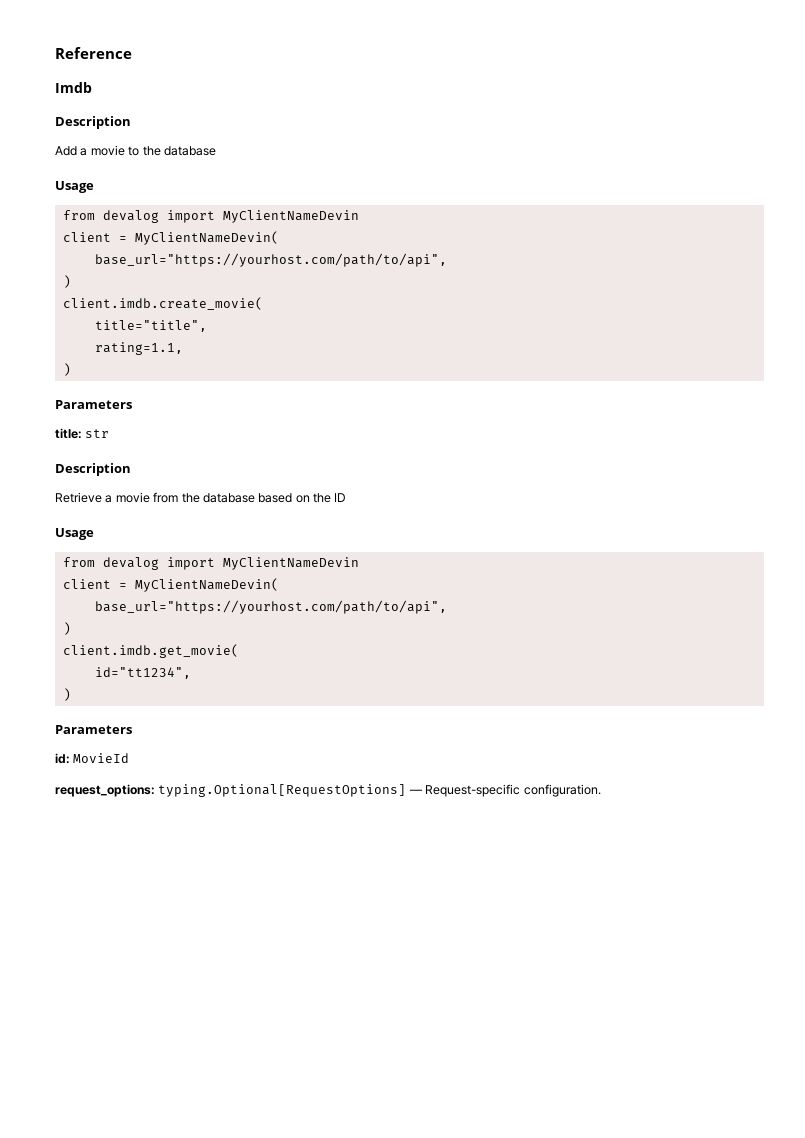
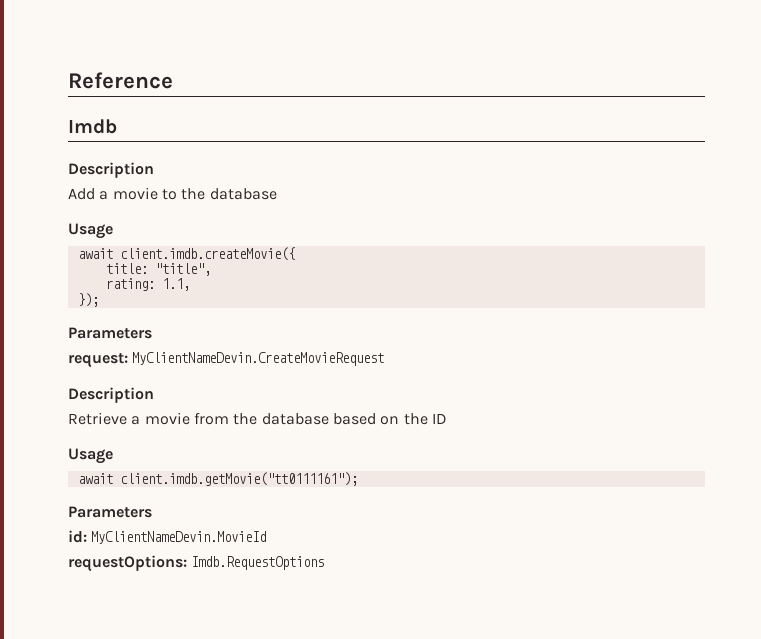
  Add a movie to the database
  Usage
- from devalog import MyClientNameDevin
- client = MyClientNameDevin(
- base_url="https://yourhost.com/path/to/api",
- )
- client.imdb.create_movie(
- title="title",
- rating=1.1,
- )
+ await client.imdb.createMovie({
+ title: "title",
+ rating: 1.1,
+ });
  Parameters
- title: str
+ request: MyClientNameDevin.CreateMovieRequest
  Retrieve a movie from the database based on the ID
  Usage
- from devalog import MyClientNameDevin
- client = MyClientNameDevin(
- base_url="https://yourhost.com/path/to/api",
- )
- client.imdb.get_movie(
- id="tt1234",
- )
+ await client.imdb.getMovie("tt0111161");
  Parameters
- id: MovieId
- request_options: typing.Optional[RequestOptions] — Request-specific configuration.
+ id: MyClientNameDevin.MovieId
+ requestOptions: Imdb.RequestOptions

